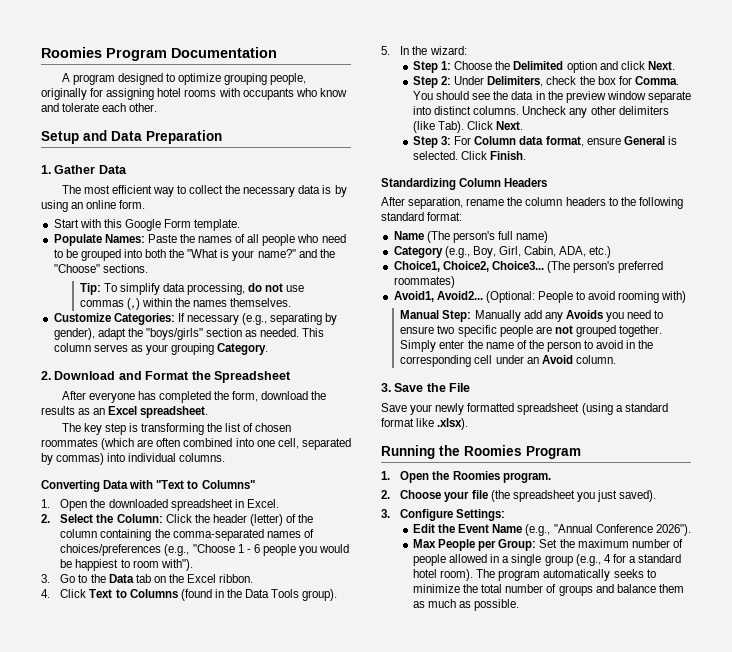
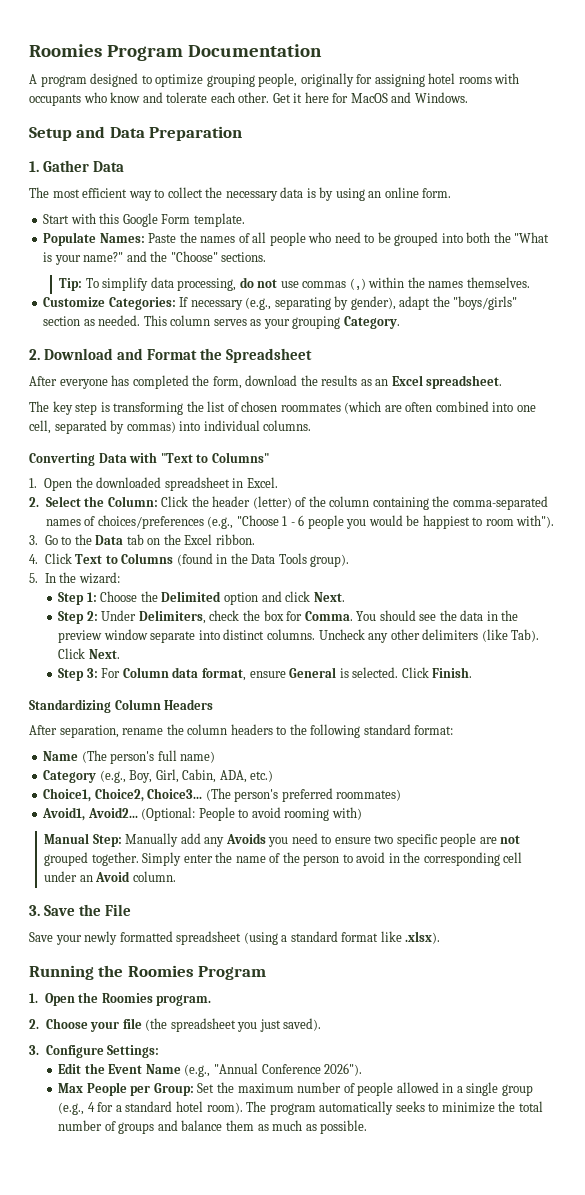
+ Get it here for MacOS and Windows.

